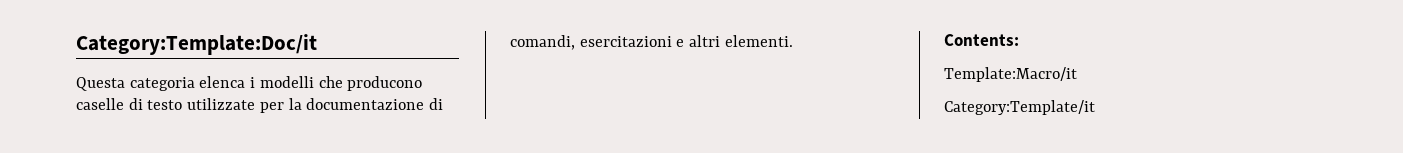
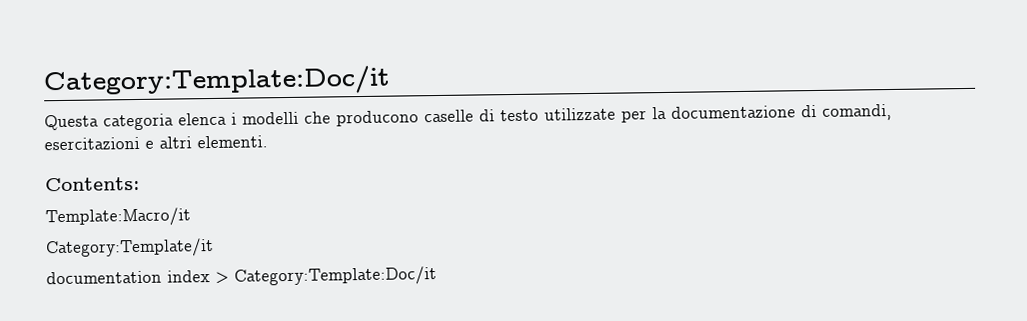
+ documentation index > Category:Template:Doc/it

